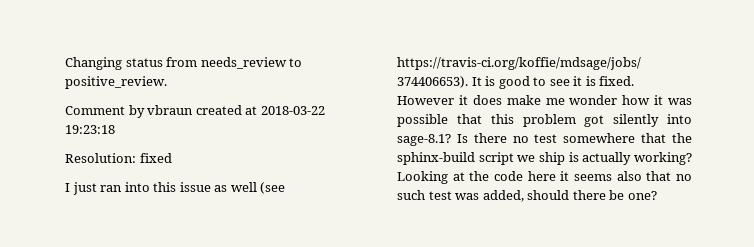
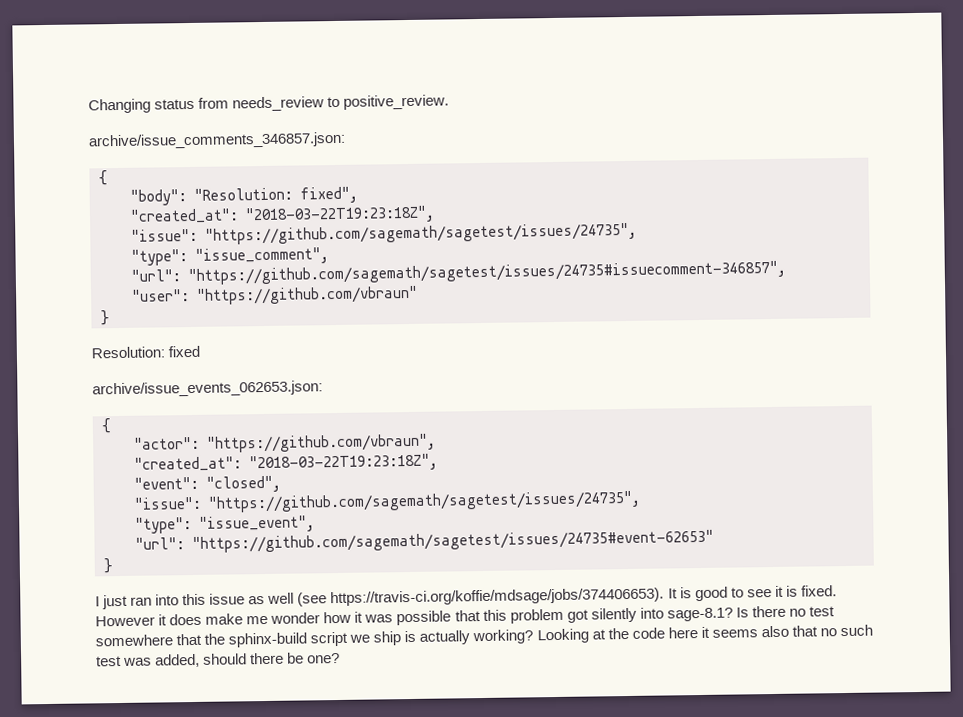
- Comment by vbraun created at 2018-03-22 19:23:18
+ archive/issue_comments_346857.json:
+ {
+ "body": "Resolution: fixed",
+ "created_at": "2018-03-22T19:23:18Z",
+ "issue": "https://github.com/sagemath/sagetest/issues/24735",
+ "type": "issue_comment",
+ "url": "https://github.com/sagemath/sagetest/issues/24735#issuecomment-346857",
+ "user": "https://github.com/vbraun"
+ }
  Resolution: fixed
+ archive/issue_events_062653.json:
+ {
+ "actor": "https://github.com/vbraun",
+ "created_at": "2018-03-22T19:23:18Z",
+ "event": "closed",
+ "issue": "https://github.com/sagemath/sagetest/issues/24735",
+ "type": "issue_event",
+ "url": "https://github.com/sagemath/sagetest/issues/24735#event-62653"
+ }

